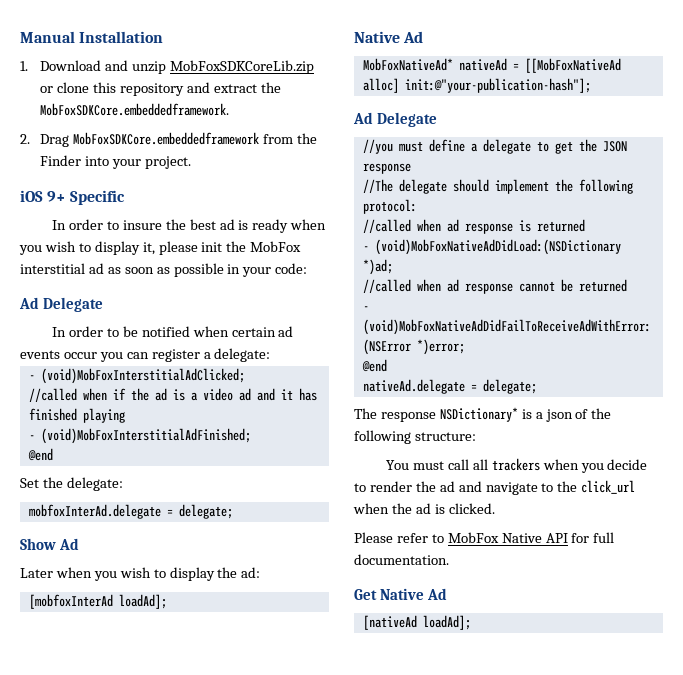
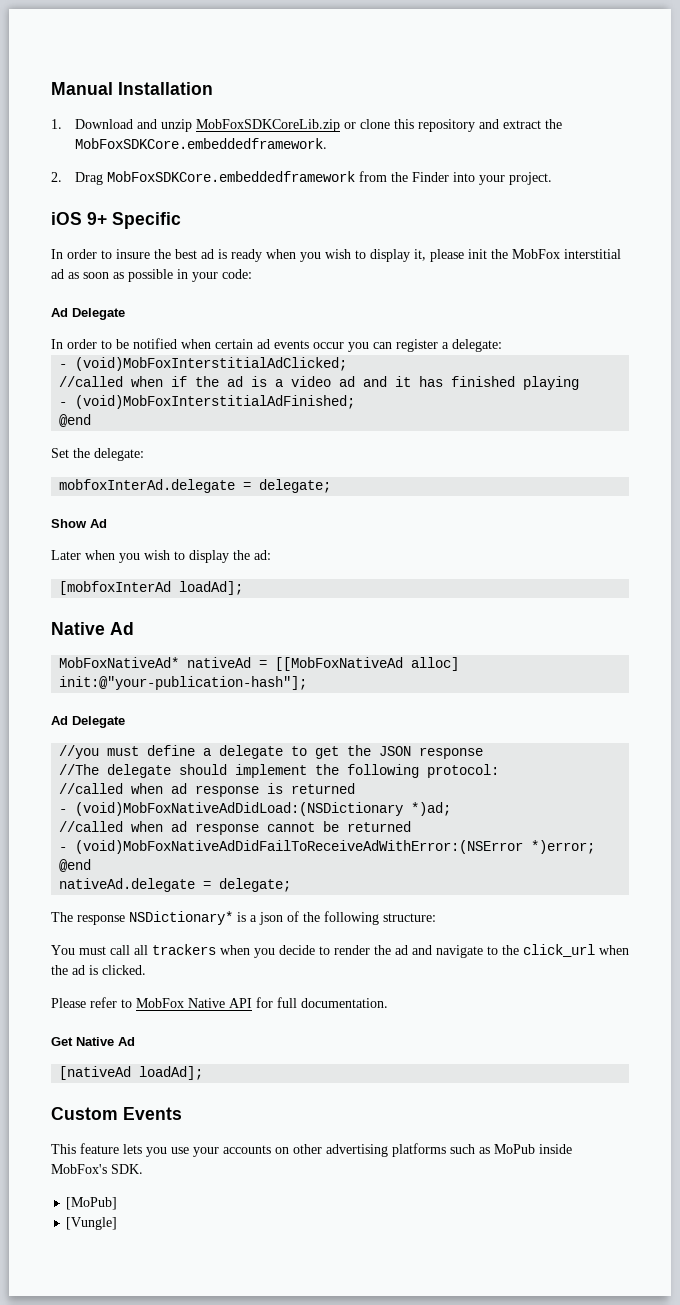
+ Custom Events
+ This feature lets you use your accounts on other advertising platforms such as MoPub inside MobFox's SDK.
+ [MoPub]
+ [Vungle]

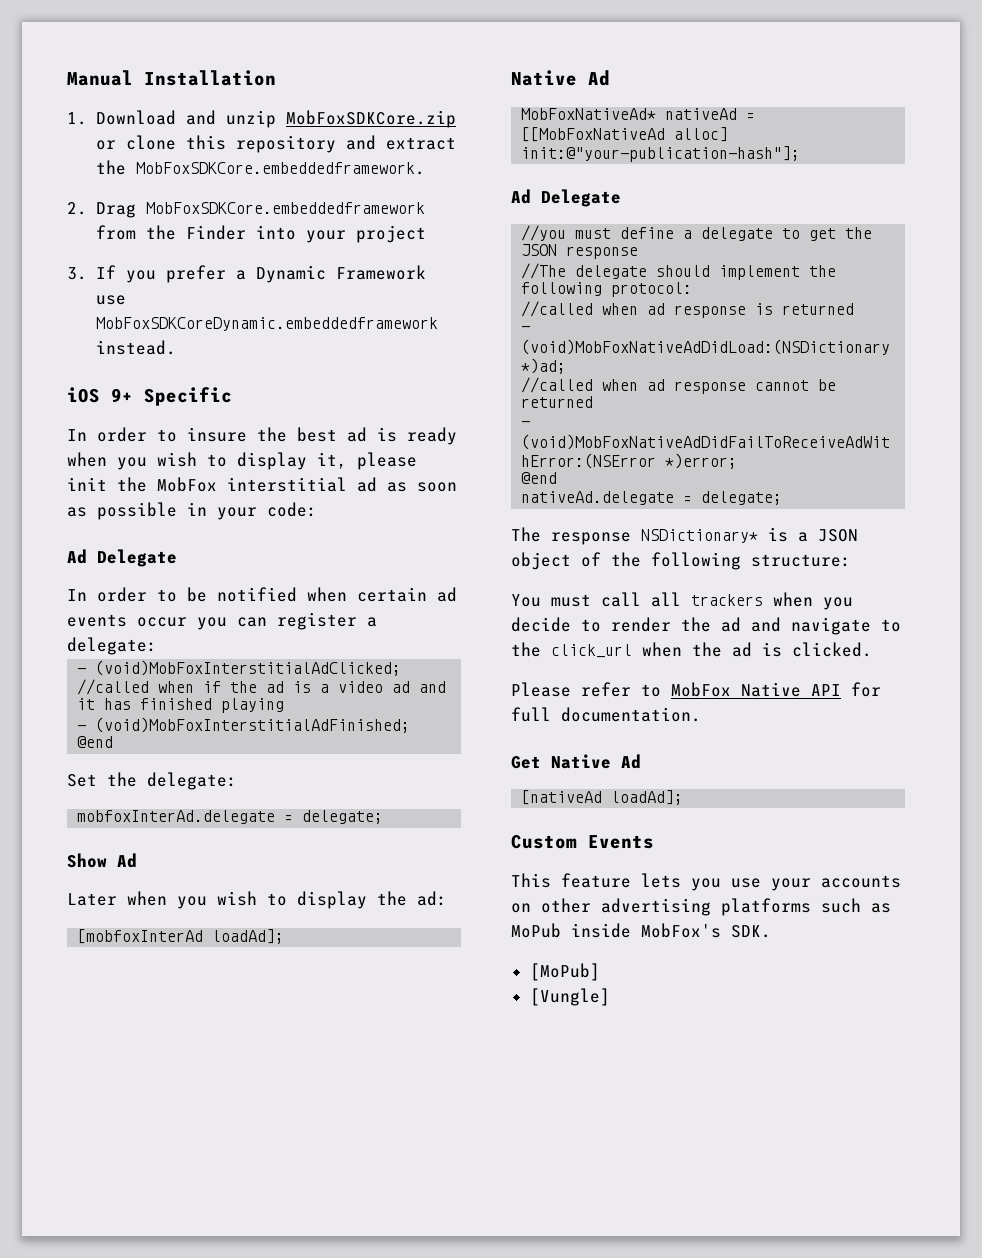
- 1. Download and unzip MobFoxSDKCoreLib.zip or clone this repository and extract the MobFoxSDKCore.embeddedframework.
+ 1. Download and unzip MobFoxSDKCore.zip or clone this repository and extract the MobFoxSDKCore.embeddedframework.
- 2. Drag MobFoxSDKCore.embeddedframework from the Finder into your project.
+ 2. Drag MobFoxSDKCore.embeddedframework from the Finder into your project
+ 3. If you prefer a Dynamic Framework use MobFoxSDKCoreDynamic.embeddedframework instead.
- The response NSDictionary* is a json of the following structure:
+ The response NSDictionary* is a JSON object of the following structure:

